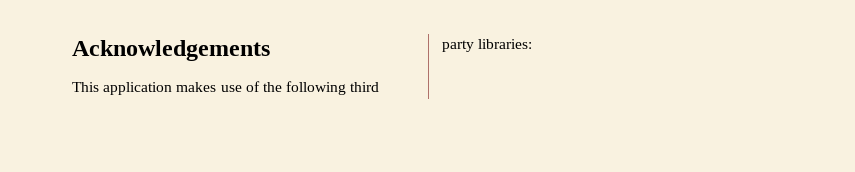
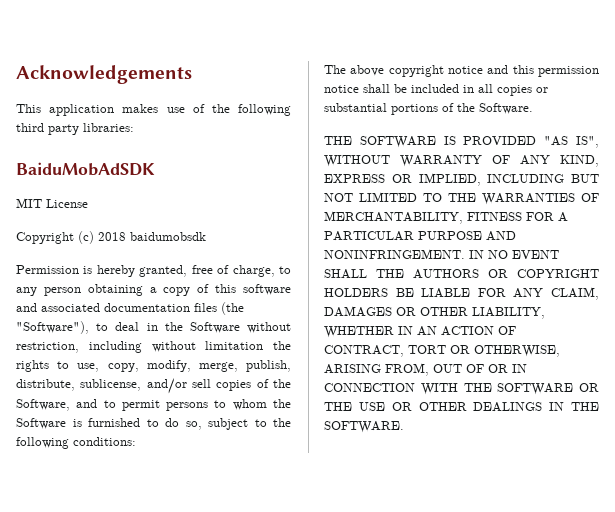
+ BaiduMobAdSDK
+ MIT License
+ Copyright (c) 2018 baidumobsdk
+ Permission is hereby granted, free of charge, to any person obtaining a copy of this software and associated documentation files (the "Software"), to deal in the Software without restriction, including without limitation the rights to use, copy, modify, merge, publish, distribute, sublicense, and/or sell copies of the Software, and to permit persons to whom the Software is furnished to do so, subject to the following conditions:
+ The above copyright notice and this permission notice shall be included in all copies or substantial portions of the Software.
+ THE SOFTWARE IS PROVIDED "AS IS", WITHOUT WARRANTY OF ANY KIND, EXPRESS OR IMPLIED, INCLUDING BUT NOT LIMITED TO THE WARRANTIES OF MERCHANTABILITY, FITNESS FOR A PARTICULAR PURPOSE AND NONINFRINGEMENT. IN NO EVENT SHALL THE AUTHORS OR COPYRIGHT HOLDERS BE LIABLE FOR ANY CLAIM, DAMAGES OR OTHER LIABILITY, WHETHER IN AN ACTION OF CONTRACT, TORT OR OTHERWISE, ARISING FROM, OUT OF OR IN CONNECTION WITH THE SOFTWARE OR THE USE OR OTHER DEALINGS IN THE SOFTWARE.

